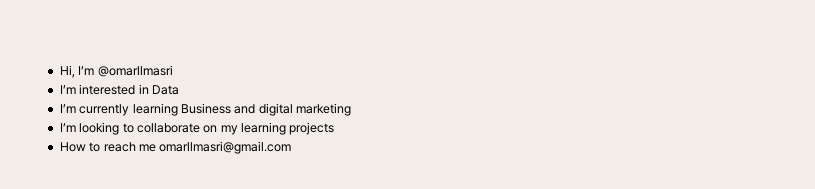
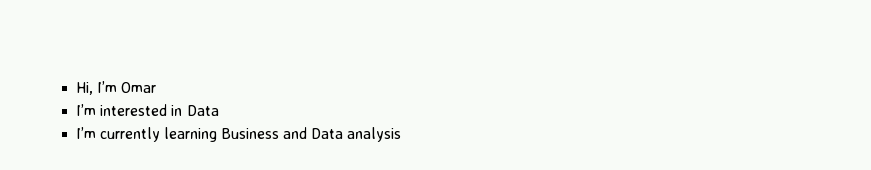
- Hi, I’m @omarllmasri
+ Hi, I’m Omar
- I’m currently learning Business and digital marketing
- I’m looking to collaborate on my learning projects
- How to reach me omarllmasri@gmail.com
+ I’m currently learning Business and Data analysis

